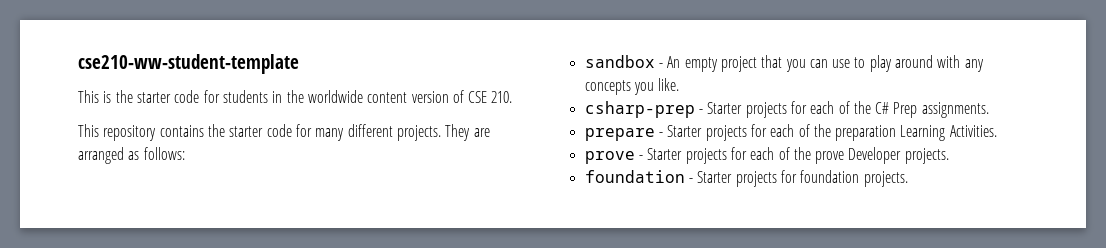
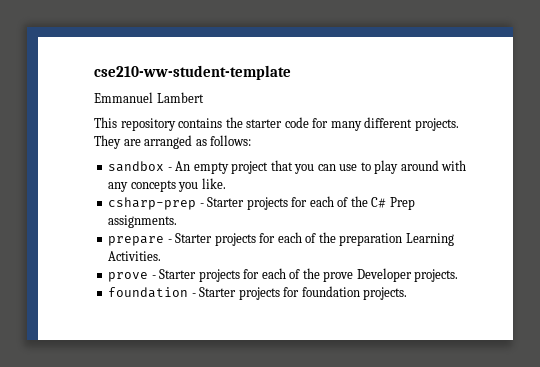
- This is the starter code for students in the worldwide content version of CSE 210.
+ Emmanuel Lambert

